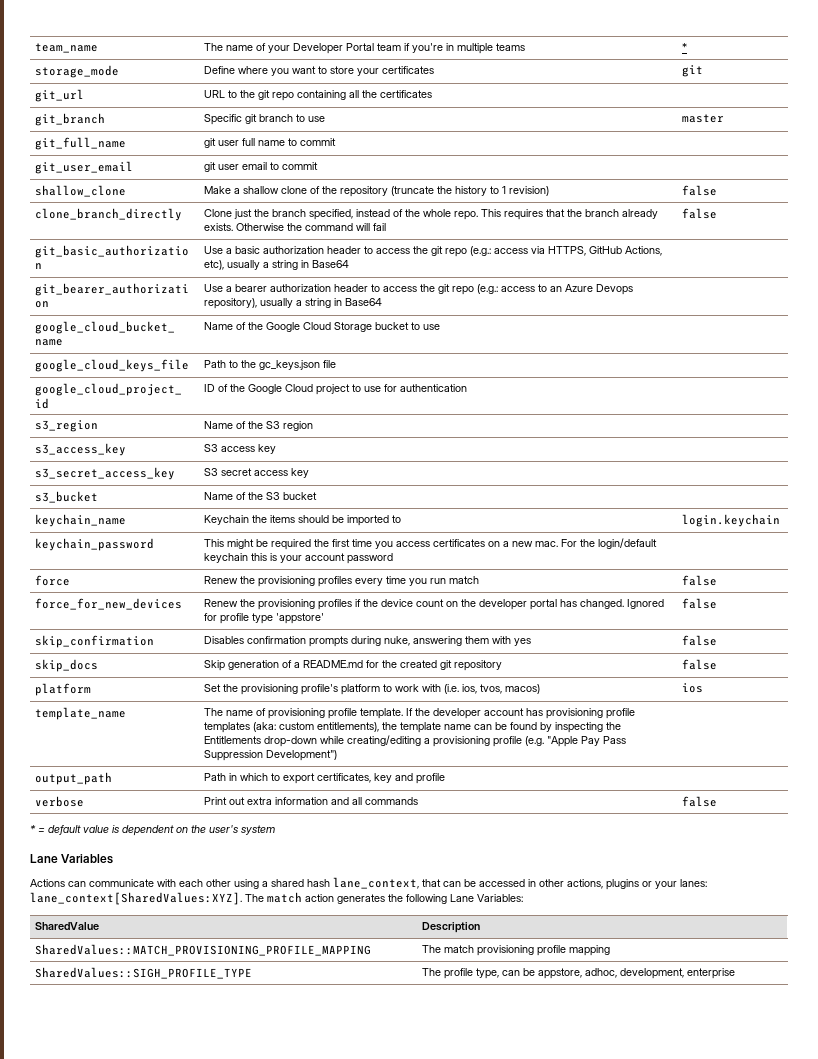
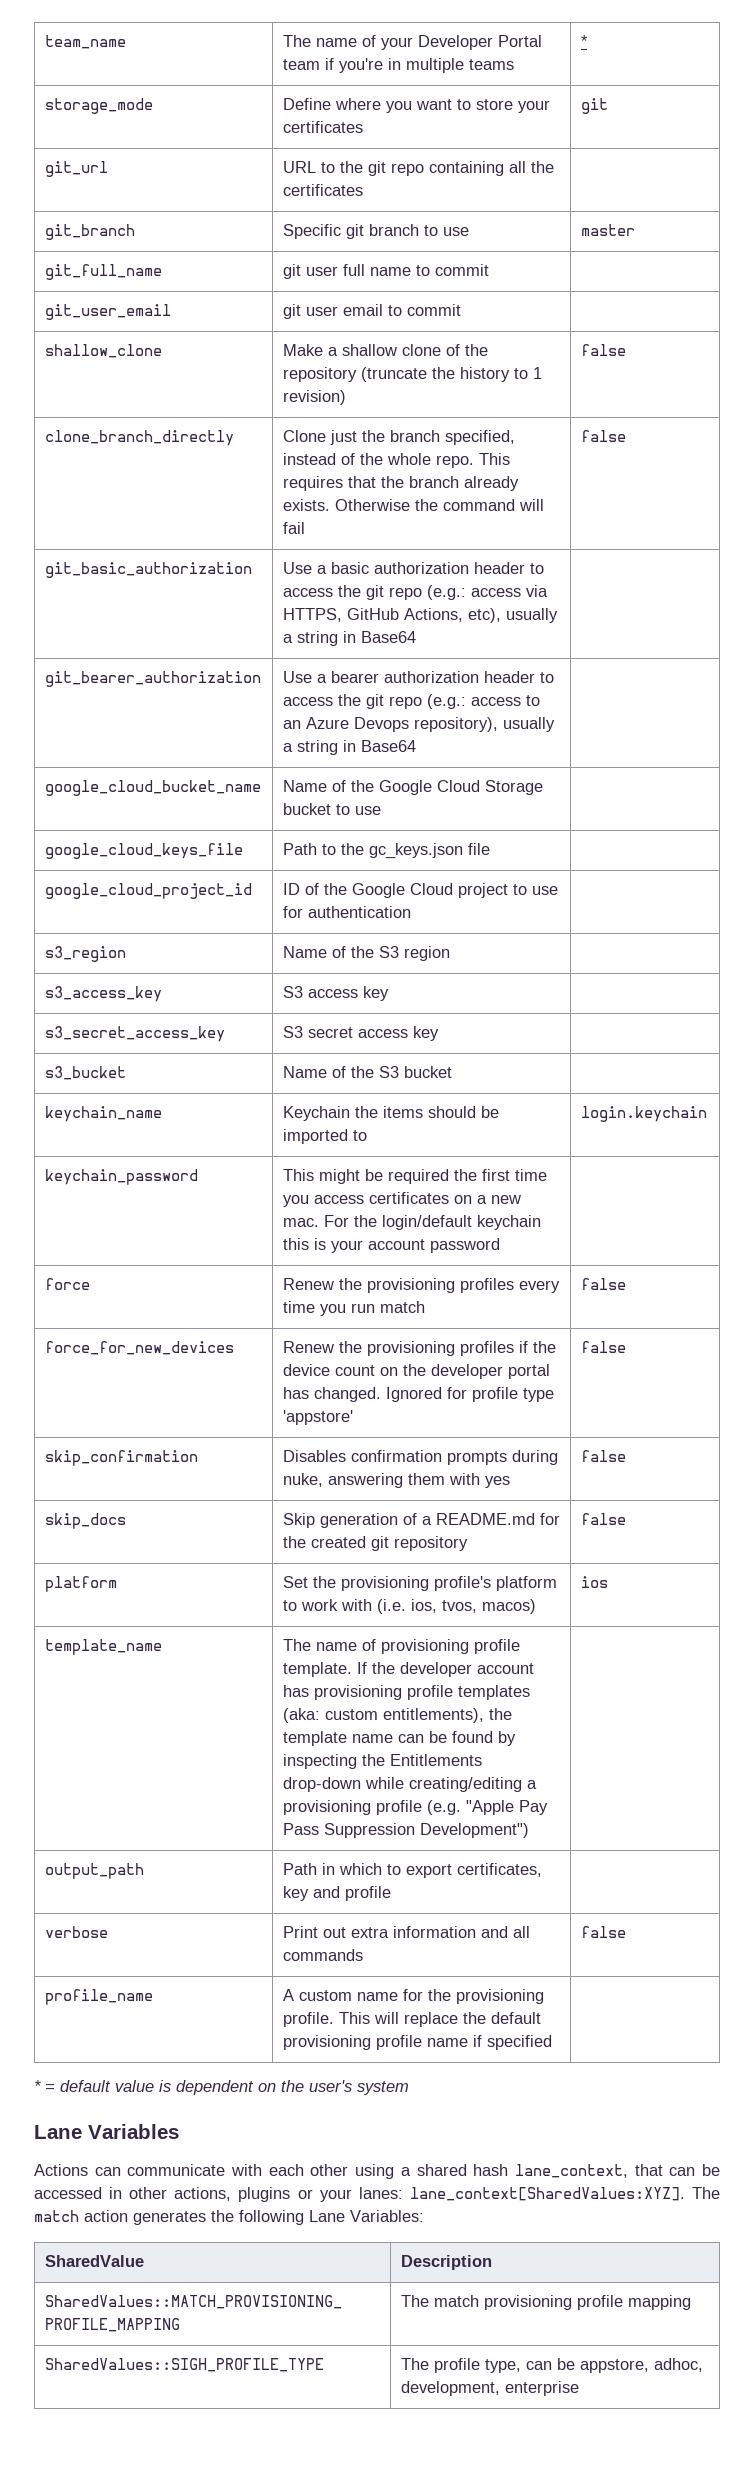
+ profile_name | A custom name for the provisioning profile. This will replace the default provisioning profile name if specified |

